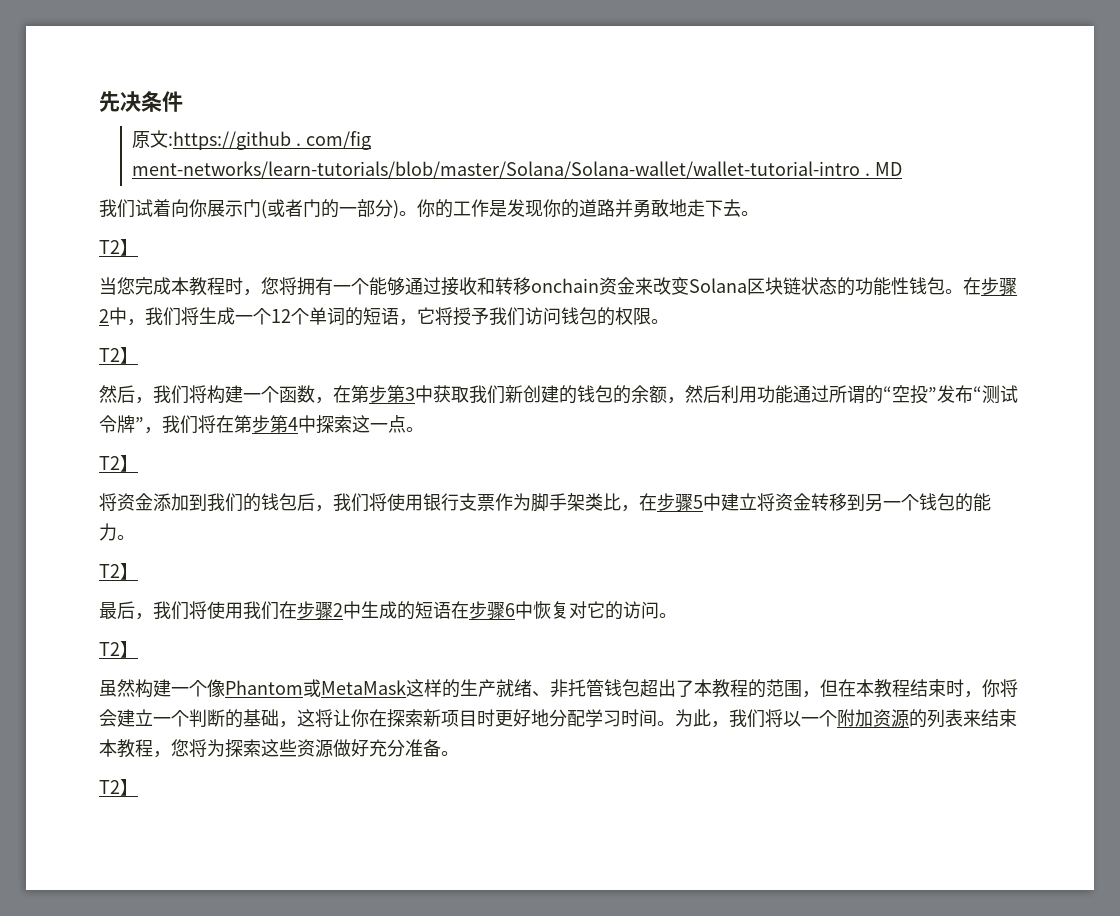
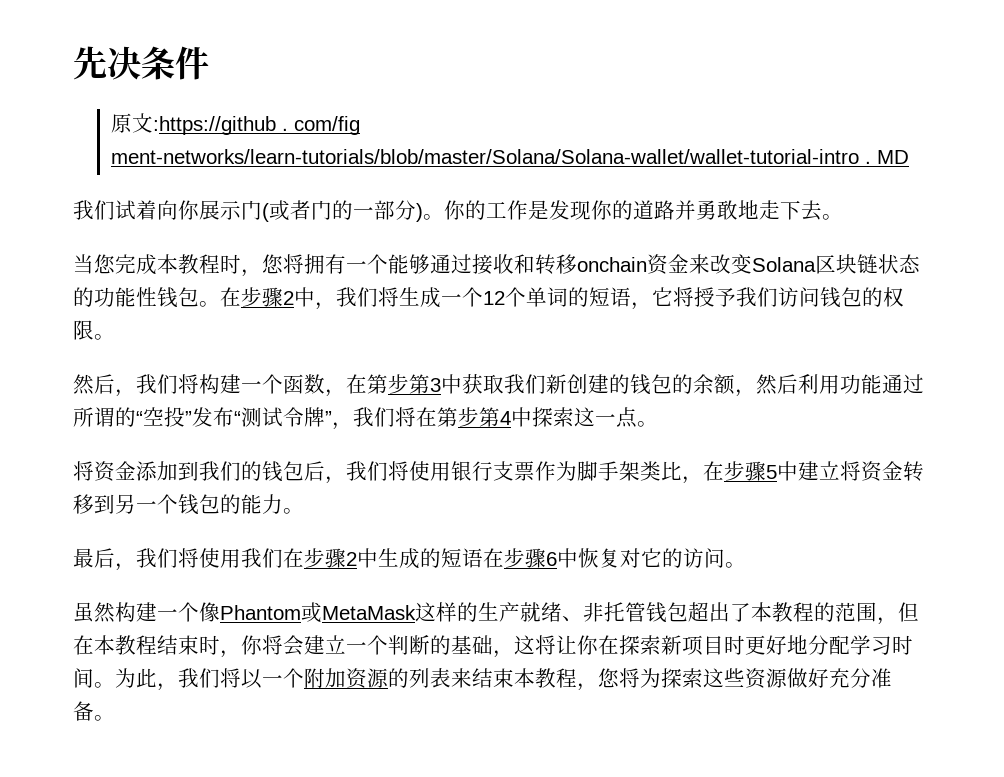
  你的工作是发现你的道路并勇敢地走下去。
- T2】
  在步骤2中，我们将生成一个12个单词的短语，它将授予我们访问钱包的权限。
- T2】
  然后，我们将构建一个函数，在第步第3中获取我们新创建的钱包的余额，然后利用功能通过所谓的“空投”发布“测试令牌”，我们将在第步第4中探索这一点。
- T2】
  将资金添加到我们的钱包后，我们将使用银行支票作为脚手架类比，在步骤5中建立将资金转移到另一个钱包的能力。
- T2】
  最后，我们将使用我们在步骤2中生成的短语在步骤6中恢复对它的访问。
- T2】
  为此，我们将以一个附加资源的列表来结束本教程，您将为探索这些资源做好充分准备。
- T2】

